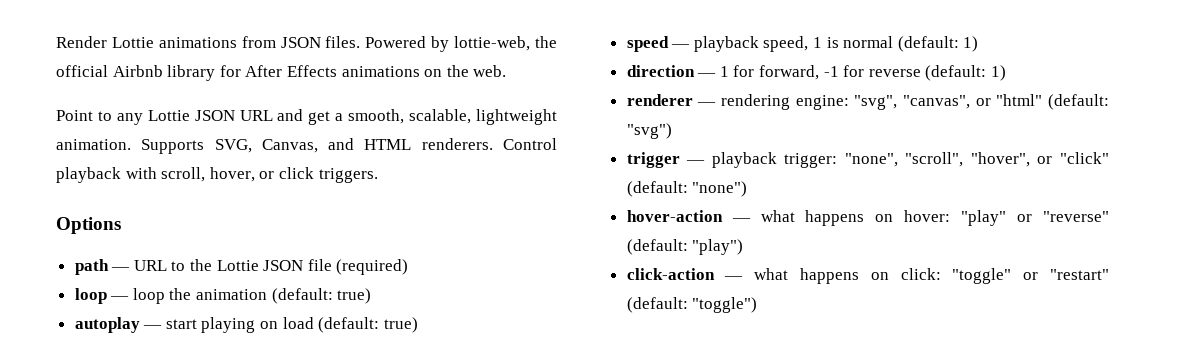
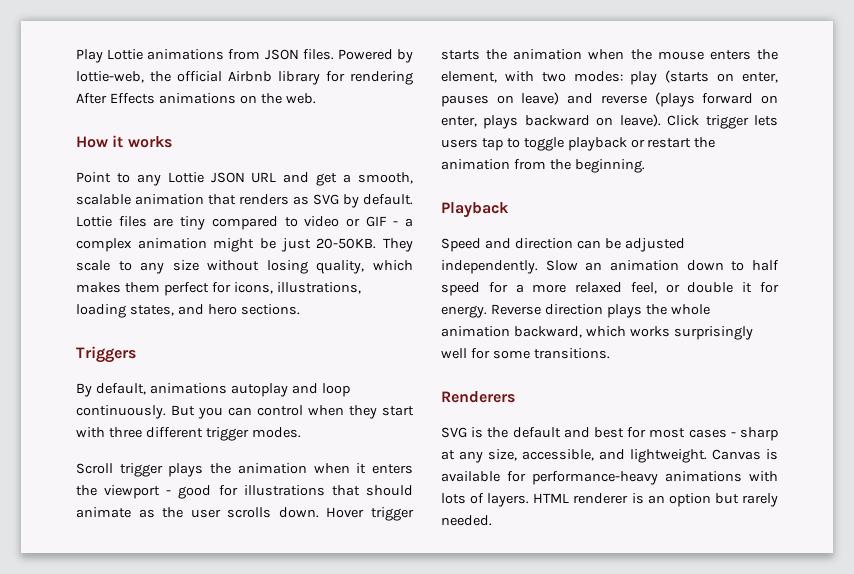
- Render Lottie animations from JSON files.
+ Play Lottie animations from JSON files.
- Powered by lottie-web, the official Airbnb library for After Effects animations on the web.
+ Powered by lottie-web, the official Airbnb library for rendering After Effects animations on the web.
+ How it works
- Point to any Lottie JSON URL and get a smooth, scalable, lightweight animation. Supports SVG, Canvas, and HTML renderers. Control playback with scroll, hover, or click triggers.
- Options
- path — URL to the Lottie JSON file (required)
- loop — loop the animation (default: true)
- autoplay — start playing on load (default: true)
- speed — playback speed, 1 is normal (default: 1)
- direction — 1 for forward, -1 for reverse (default: 1)
- renderer — rendering engine: "svg", "canvas", or "html" (default: "svg")
- trigger — playback trigger: "none", "scroll", "hover", or "click" (default: "none")
- hover-action — what happens on hover: "play" or "reverse" (default: "play")
- click-action — what happens on click: "toggle" or "restart" (default: "toggle")
+ Point to any Lottie JSON URL and get a smooth, scalable animation that renders as SVG by default. Lottie files are tiny compared to video or GIF - a complex animation might be just 20-50KB. They scale to any size without losing quality, which makes them perfect for icons, illustrations, loading states, and hero sections.
+ Triggers
+ By default, animations autoplay and loop continuously. But you can control when they start with three different trigger modes.
+ Scroll trigger plays the animation when it enters the viewport - good for illustrations that should animate as the user scrolls down. Hover trigger starts the animation when the mouse enters the element, with two modes: play (starts on enter, pauses on leave) and reverse (plays forward on enter, plays backward on leave). Click trigger lets users tap to toggle playback or restart the animation from the beginning.
+ Playback
+ Speed and direction can be adjusted independently. Slow an animation down to half speed for a more relaxed feel, or double it for energy. Reverse direction plays the whole animation backward, which works surprisingly well for some transitions.
+ Renderers
+ SVG is the default and best for most cases - sharp at any size, accessible, and lightweight. Canvas is available for performance-heavy animations with lots of layers. HTML renderer is an option but rarely needed.

